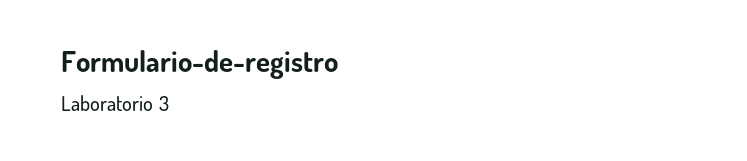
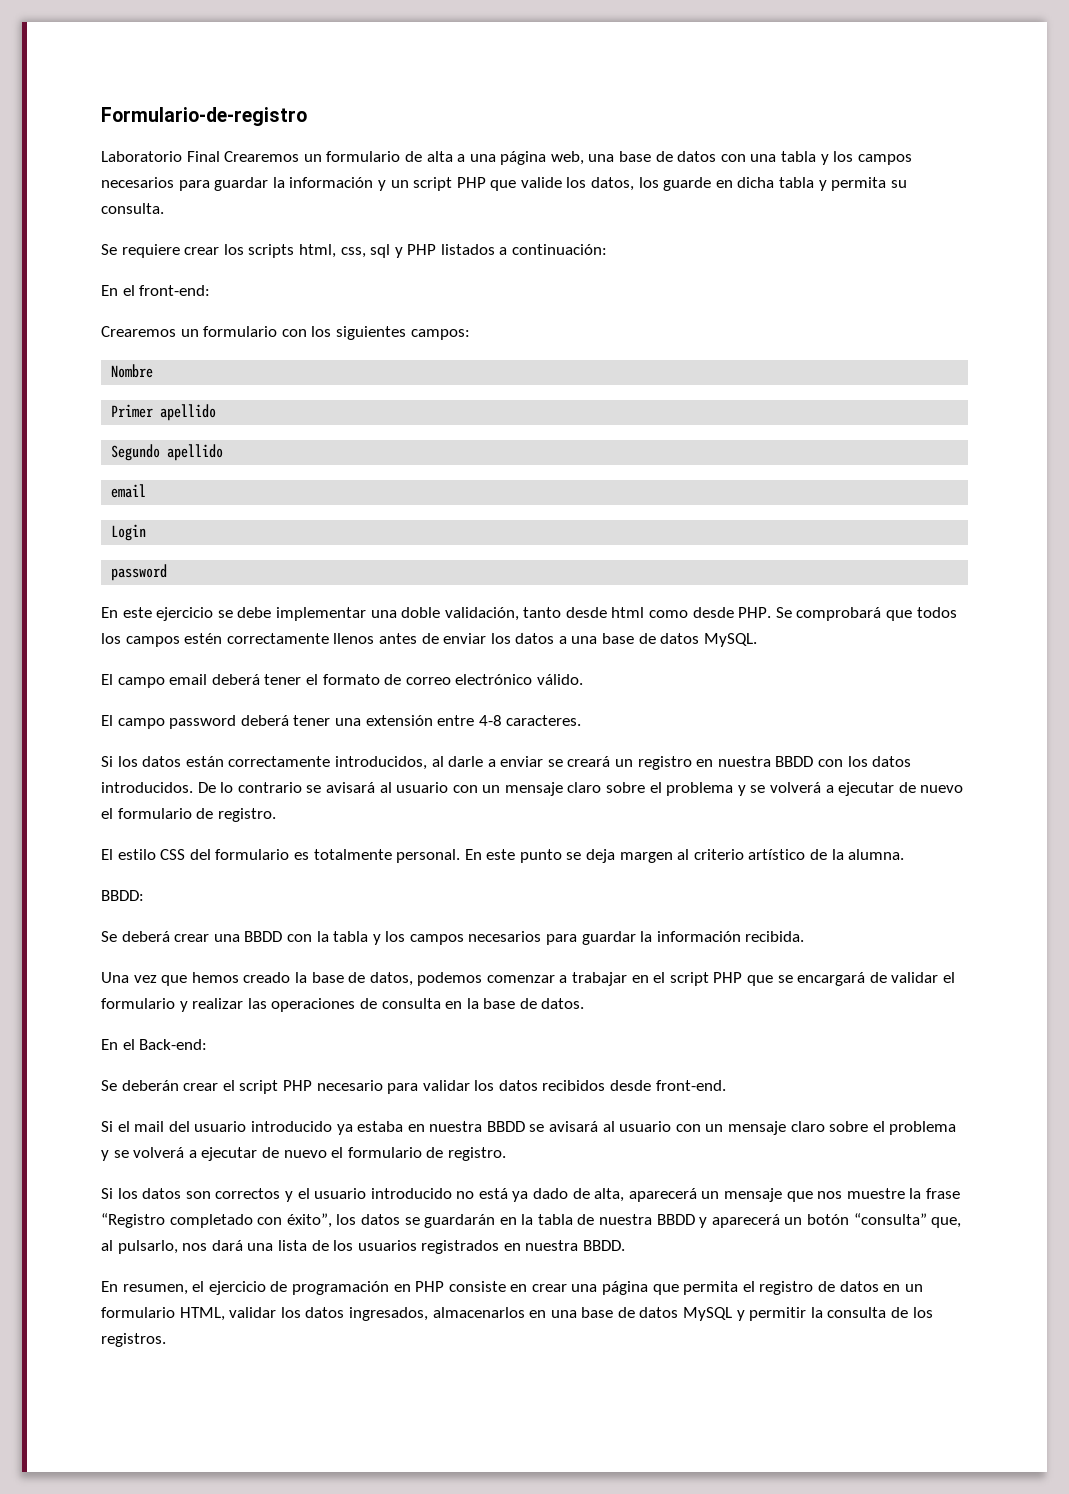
- Laboratorio 3
+ Laboratorio Final Crearemos un formulario de alta a una página web, una base de datos con una tabla y los campos necesarios para guardar la información y un script PHP que valide los datos, los guarde en dicha tabla y permita su consulta.
+ Se requiere crear los scripts html, css, sql y PHP listados a continuación:
+ En el front-end:
+ Crearemos un formulario con los siguientes campos:
+ Nombre
+ Primer apellido
+ Segundo apellido
+ email
+ Login
+ password
+ En este ejercicio se debe implementar una doble validación, tanto desde html como desde PHP. Se comprobará que todos los campos estén correctamente llenos antes de enviar los datos a una base de datos MySQL.
+ El campo email deberá tener el formato de correo electrónico válido.
+ El campo password deberá tener una extensión entre 4-8 caracteres.
+ Si los datos están correctamente introducidos, al darle a enviar se creará un registro en nuestra BBDD con los datos introducidos. De lo contrario se avisará al usuario con un mensaje claro sobre el problema y se volverá a ejecutar de nuevo el formulario de registro.
+ El estilo CSS del formulario es totalmente personal. En este punto se deja margen al criterio artístico de la alumna.
+ BBDD:
+ Se deberá crear una BBDD con la tabla y los campos necesarios para guardar la información recibida.
+ Una vez que hemos creado la base de datos, podemos comenzar a trabajar en el script PHP que se encargará de validar el formulario y realizar las operaciones de consulta en la base de datos.
+ En el Back-end:
+ Se deberán crear el script PHP necesario para validar los datos recibidos desde front-end.
+ Si el mail del usuario introducido ya estaba en nuestra BBDD se avisará al usuario con un mensaje claro sobre el problema y se volverá a ejecutar de nuevo el formulario de registro.
+ Si los datos son correctos y el usuario introducido no está ya dado de alta, aparecerá un mensaje que nos muestre la frase “Registro completado con éxito”, los datos se guardarán en la tabla de nuestra BBDD y aparecerá un botón “consulta” que, al pulsarlo, nos dará una lista de los usuarios registrados en nuestra BBDD.
+ En resumen, el ejercicio de programación en PHP consiste en crear una página que permita el registro de datos en un formulario HTML, validar los datos ingresados, almacenarlos en una base de datos MySQL y permitir la consulta de los registros.

